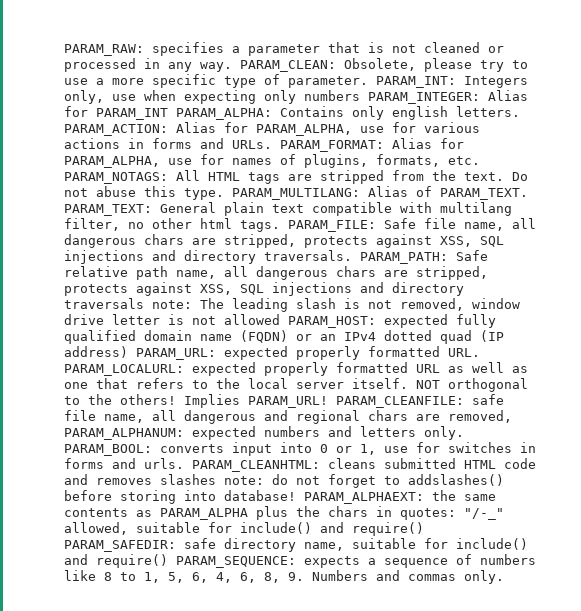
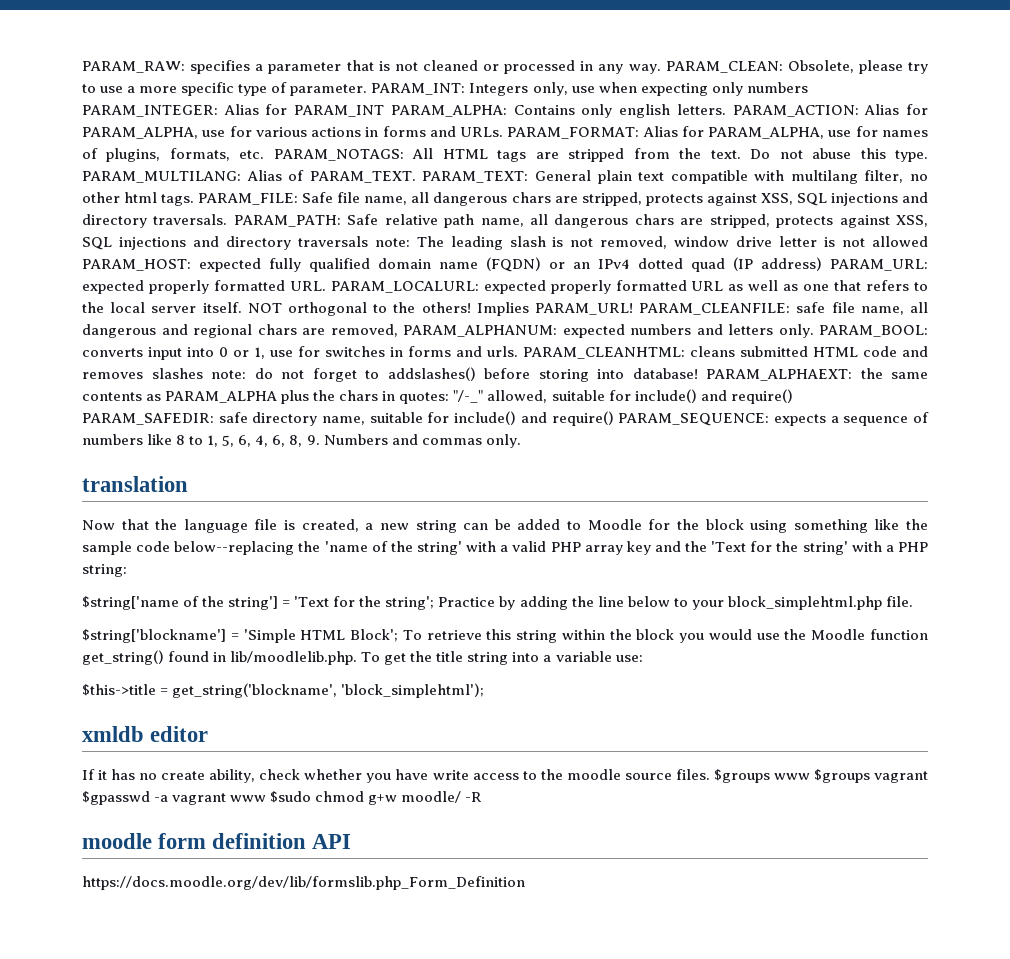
+ translation
+ Now that the language file is created, a new string can be added to Moodle for the block using something like the sample code below--replacing the 'name of the string' with a valid PHP array key and the 'Text for the string' with a PHP string:
+ $string['name of the string'] = 'Text for the string'; Practice by adding the line below to your block_simplehtml.php file.
+ $string['blockname'] = 'Simple HTML Block'; To retrieve this string within the block you would use the Moodle function get_string() found in lib/moodlelib.php. To get the title string into a variable use:
+ $this->title = get_string('blockname', 'block_simplehtml');
+ xmldb editor
+ If it has no create ability, check whether you have write access to the moodle source files. $groups www $groups vagrant $gpasswd -a vagrant www $sudo chmod g+w moodle/ -R
+ moodle form definition API
+ https://docs.moodle.org/dev/lib/formslib.php_Form_Definition

